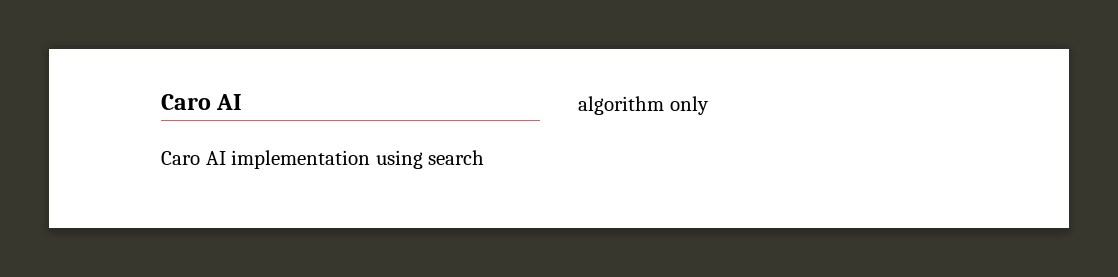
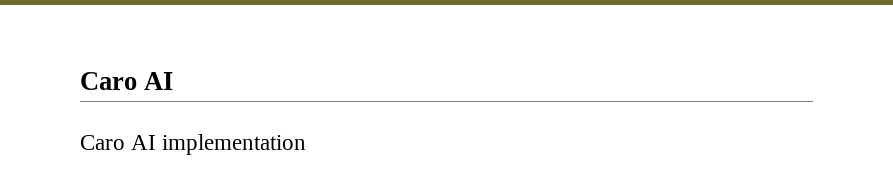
- Caro AI implementation using search algorithm only
+ Caro AI implementation

